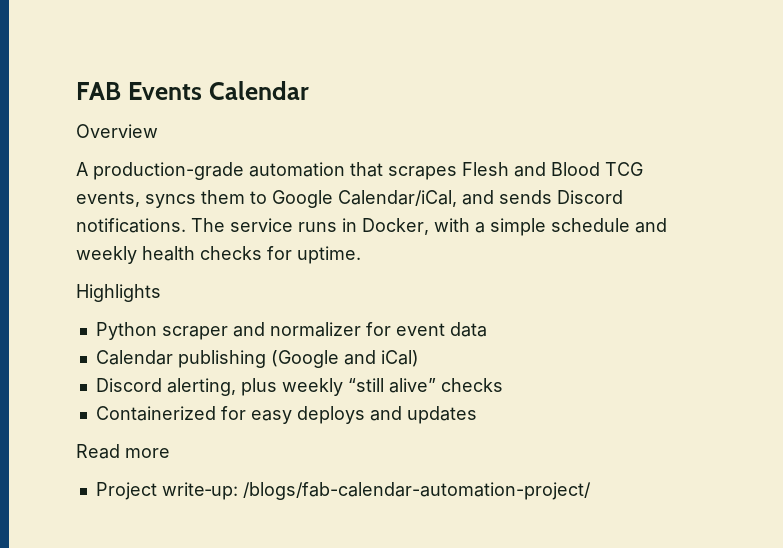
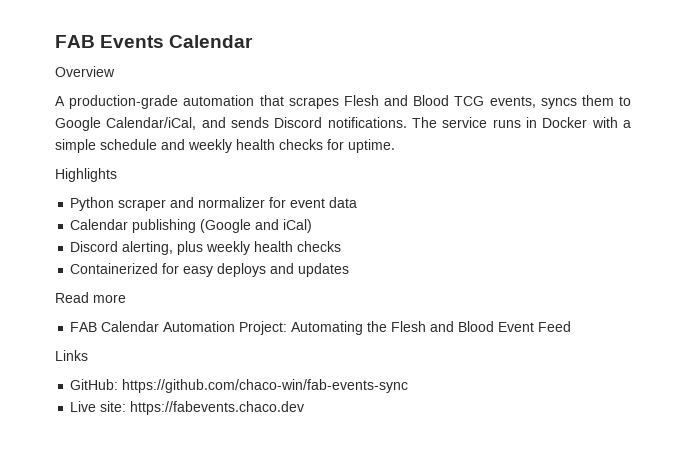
- The service runs in Docker, with a simple schedule and weekly health checks for uptime.
+ The service runs in Docker with a simple schedule and weekly health checks for uptime.
- Discord alerting, plus weekly “still alive” checks
+ Discord alerting, plus weekly health checks
- Project write‑up: /blogs/fab-calendar-automation-project/
+ FAB Calendar Automation Project: Automating the Flesh and Blood Event Feed
+ Links
+ GitHub: https://github.com/chaco-win/fab-events-sync
+ Live site: https://fabevents.chaco.dev

